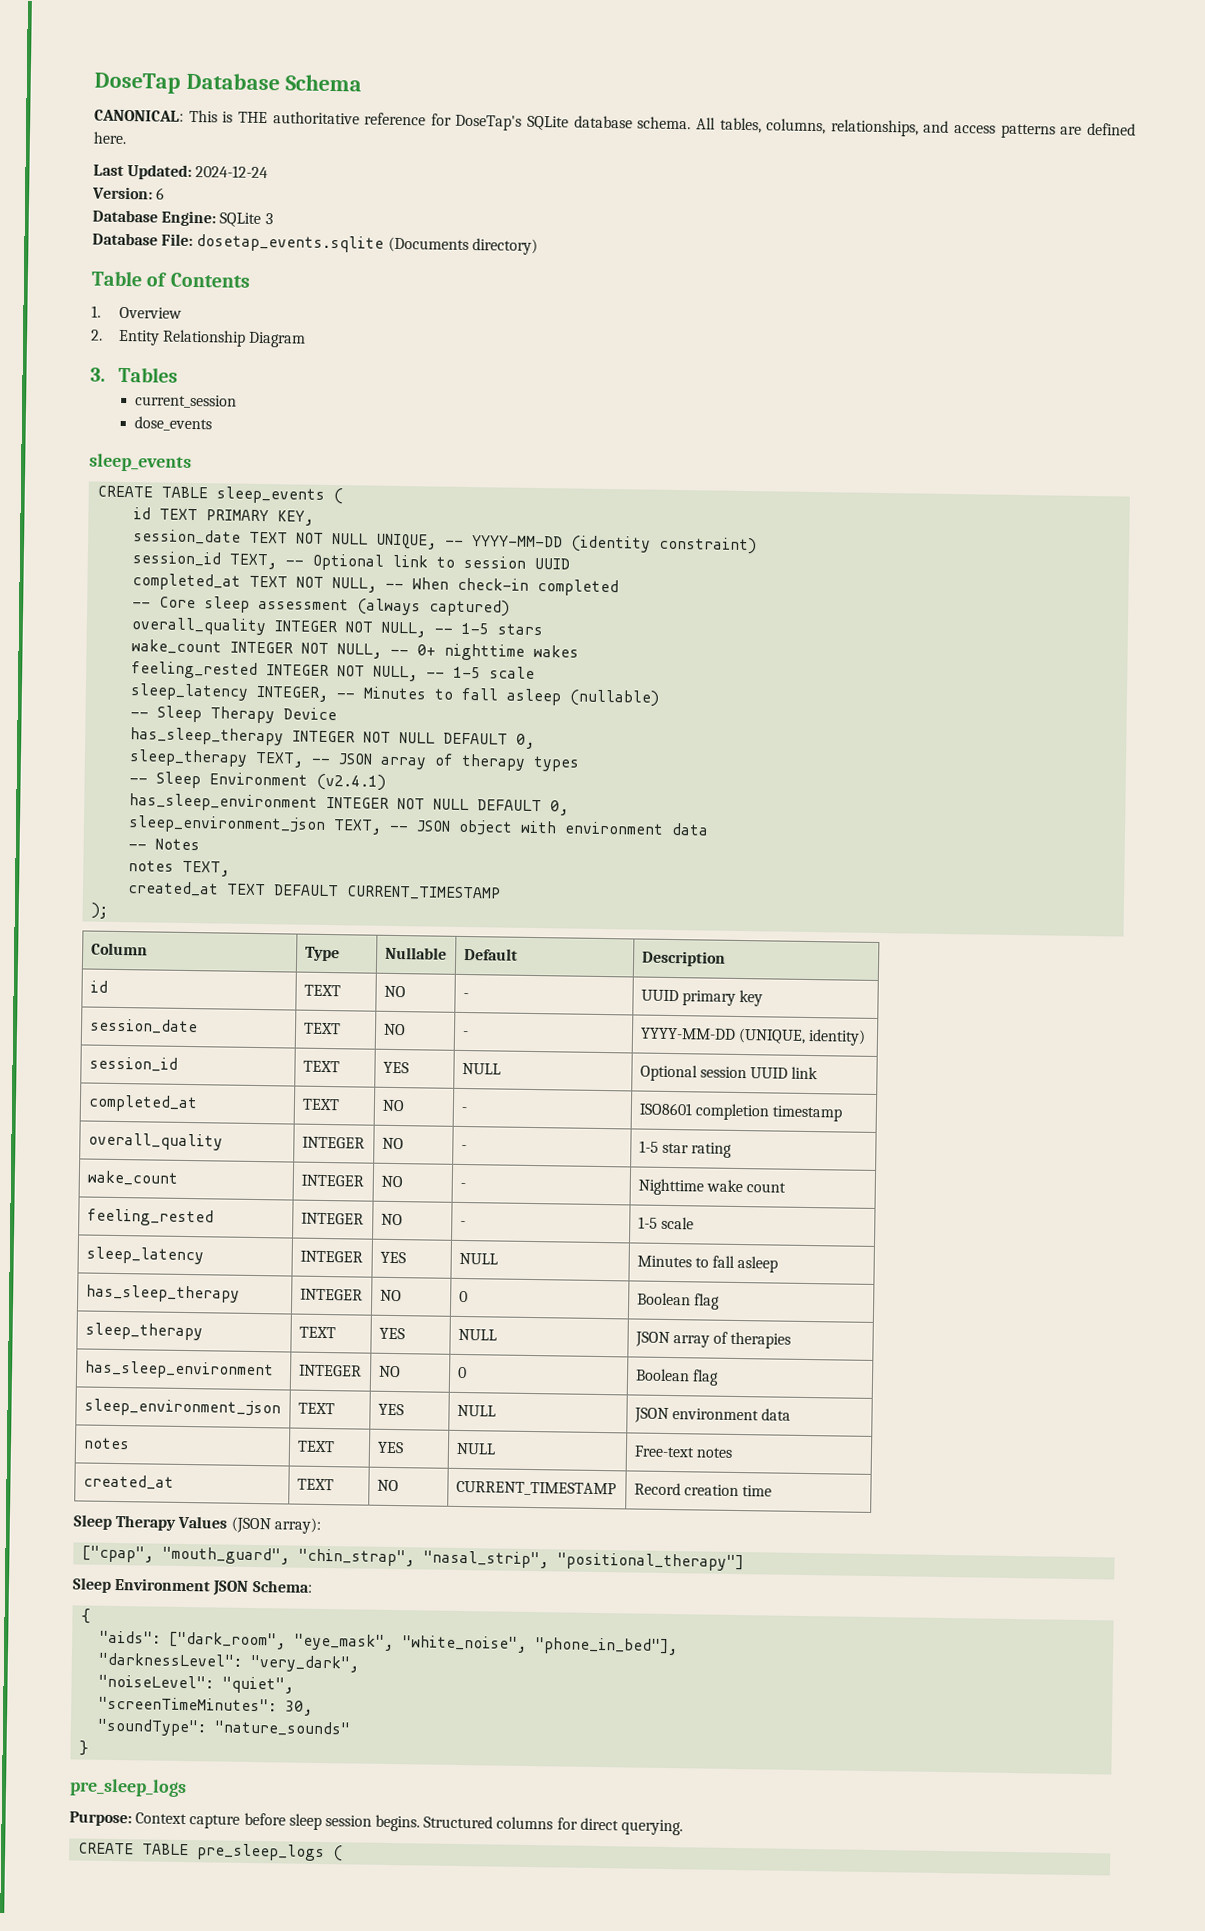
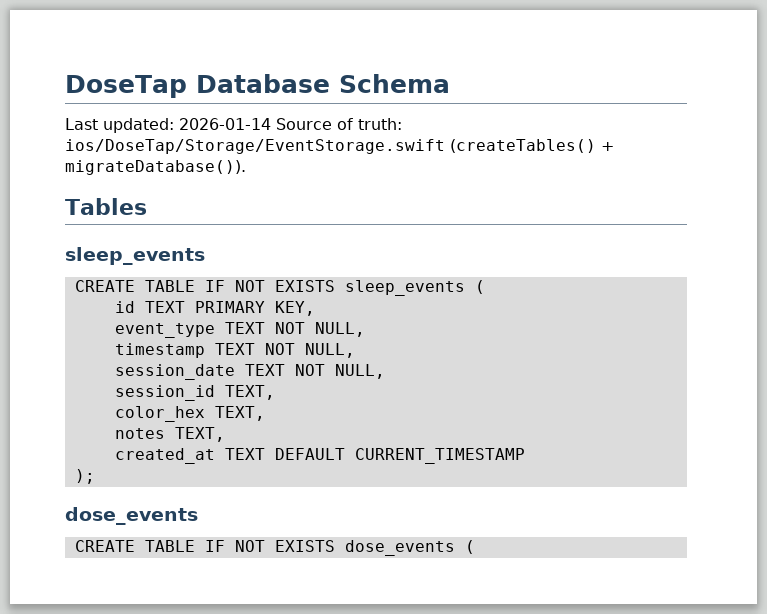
- CANONICAL: This is THE authoritative reference for DoseTap's SQLite database schema. All tables, columns, relationships, and access patterns are defined here.
- Last Updated: 2024-12-24
- Version: 6
- Database Engine: SQLite 3
- Database File: dosetap_events.sqlite (Documents directory)
- Table of Contents
- 1. Overview
- 2. Entity Relationship Diagram
- 3. Tables
+ Last updated: 2026-01-14 Source of truth: ios/DoseTap/Storage/EventStorage.swift (createTables() + migrateDatabase()).
+ Tables
- current_session
- dose_events
- CREATE TABLE sleep_events (
+ CREATE TABLE IF NOT EXISTS sleep_events (
- session_date TEXT NOT NULL UNIQUE, -- YYYY-MM-DD (identity constraint)
- session_id TEXT, -- Optional link to session UUID
- completed_at TEXT NOT NULL, -- When check-in completed
- -- Core sleep assessment (always captured)
- overall_quality INTEGER NOT NULL, -- 1-5 stars
- wake_count INTEGER NOT NULL, -- 0+ nighttime wakes
- feeling_rested INTEGER NOT NULL, -- 1-5 scale
- sleep_latency INTEGER, -- Minutes to fall asleep (nullable)
- -- Sleep Therapy Device
- has_sleep_therapy INTEGER NOT NULL DEFAULT 0,
- sleep_therapy TEXT, -- JSON array of therapy types
- -- Sleep Environment (v2.4.1)
- has_sleep_environment INTEGER NOT NULL DEFAULT 0,
- sleep_environment_json TEXT, -- JSON object with environment data
- -- Notes
+ event_type TEXT NOT NULL,
+ timestamp TEXT NOT NULL,
+ session_date TEXT NOT NULL,
+ session_id TEXT,
+ color_hex TEXT,
  );
- Column | Type | Nullable | Default | Description
- id | TEXT | NO | - | UUID primary key
- session_date | TEXT | NO | - | YYYY-MM-DD (UNIQUE, identity)
- session_id | TEXT | YES | NULL | Optional session UUID link
- completed_at | TEXT | NO | - | ISO8601 completion timestamp
- overall_quality | INTEGER | NO | - | 1-5 star rating
- wake_count | INTEGER | NO | - | Nighttime wake count
- feeling_rested | INTEGER | NO | - | 1-5 scale
- sleep_latency | INTEGER | YES | NULL | Minutes to fall asleep
- has_sleep_therapy | INTEGER | NO | 0 | Boolean flag
- sleep_therapy | TEXT | YES | NULL | JSON array of therapies
- has_sleep_environment | INTEGER | NO | 0 | Boolean flag
- sleep_environment_json | TEXT | YES | NULL | JSON environment data
- notes | TEXT | YES | NULL | Free-text notes
- created_at | TEXT | NO | CURRENT_TIMESTAMP | Record creation time
- Sleep Therapy Values (JSON array):
- ["cpap", "mouth_guard", "chin_strap", "nasal_strip", "positional_therapy"]
- Sleep Environment JSON Schema:
- {
- "aids": ["dark_room", "eye_mask", "white_noise", "phone_in_bed"],
- "darknessLevel": "very_dark",
- "noiseLevel": "quiet",
- "screenTimeMinutes": 30,
- "soundType": "nature_sounds"
- }
- pre_sleep_logs
- Purpose: Context capture before sleep session begins. Structured columns for direct querying.
- CREATE TABLE pre_sleep_logs (
+ dose_events
+ CREATE TABLE IF NOT EXISTS dose_events (

